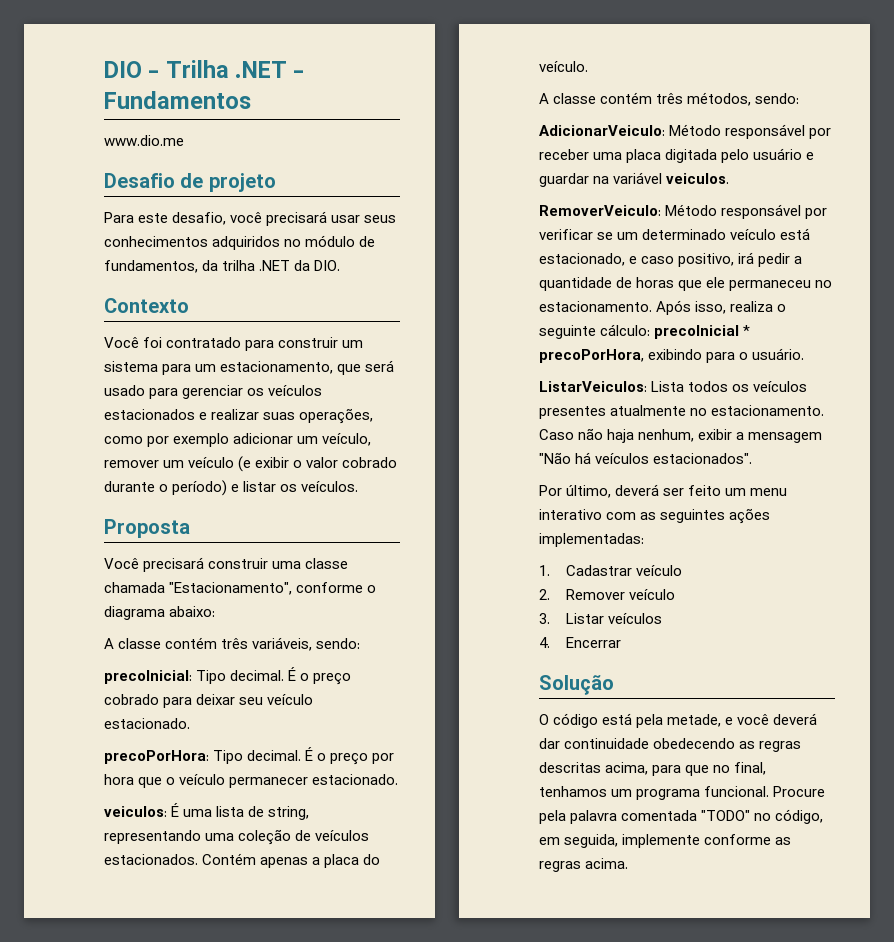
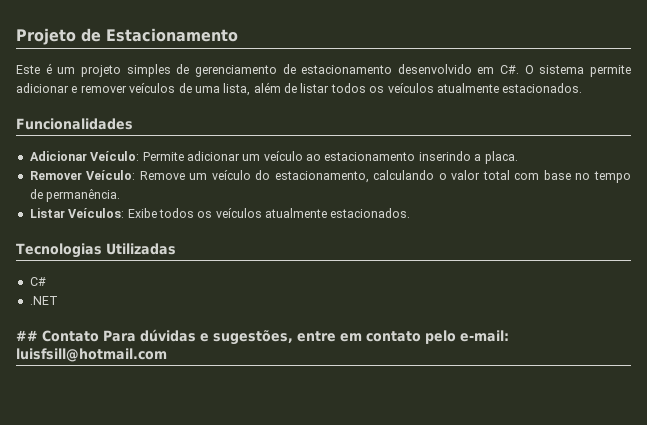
- DIO - Trilha .NET - Fundamentos
- www.dio.me
- Desafio de projeto
- Para este desafio, você precisará usar seus conhecimentos adquiridos no módulo de fundamentos, da trilha .NET da DIO.
- Contexto
- Você foi contratado para construir um sistema para um estacionamento, que será usado para gerenciar os veículos estacionados e realizar suas operações, como por exemplo adicionar um veículo, remover um veículo (e exibir o valor cobrado durante o período) e listar os veículos.
- Proposta
- Você precisará construir uma classe chamada "Estacionamento", conforme o diagrama abaixo:
- A classe contém três variáveis, sendo:
- precoInicial: Tipo decimal. É o preço cobrado para deixar seu veículo estacionado.
- precoPorHora: Tipo decimal. É o preço por hora que o veículo permanecer estacionado.
- veiculos: É uma lista de string, representando uma coleção de veículos estacionados. Contém apenas a placa do veículo.
- A classe contém três métodos, sendo:
- AdicionarVeiculo: Método responsável por receber uma placa digitada pelo usuário e guardar na variável veiculos.
- RemoverVeiculo: Método responsável por verificar se um determinado veículo está estacionado, e caso positivo, irá pedir a quantidade de horas que ele permaneceu no estacionamento. Após isso, realiza o seguinte cálculo: precoInicial * precoPorHora, exibindo para o usuário.
- ListarVeiculos: Lista todos os veículos presentes atualmente no estacionamento. Caso não haja nenhum, exibir a mensagem "Não há veículos estacionados".
- Por último, deverá ser feito um menu interativo com as seguintes ações implementadas:
- 1. Cadastrar veículo
- 2. Remover veículo
- 3. Listar veículos
- 4. Encerrar
- Solução
- O código está pela metade, e você deverá dar continuidade obedecendo as regras descritas acima, para que no final, tenhamos um programa funcional. Procure pela palavra comentada "TODO" no código, em seguida, implemente conforme as regras acima.
+ Projeto de Estacionamento
+ Este é um projeto simples de gerenciamento de estacionamento desenvolvido em C#. O sistema permite adicionar e remover veículos de uma lista, além de listar todos os veículos atualmente estacionados.
+ Funcionalidades
+ Adicionar Veículo: Permite adicionar um veículo ao estacionamento inserindo a placa.
+ Remover Veículo: Remove um veículo do estacionamento, calculando o valor total com base no tempo de permanência.
+ Listar Veículos: Exibe todos os veículos atualmente estacionados.
+ Tecnologias Utilizadas
+ C#
+ .NET
+ ## Contato Para dúvidas e sugestões, entre em contato pelo e-mail: luisfsill@hotmail.com

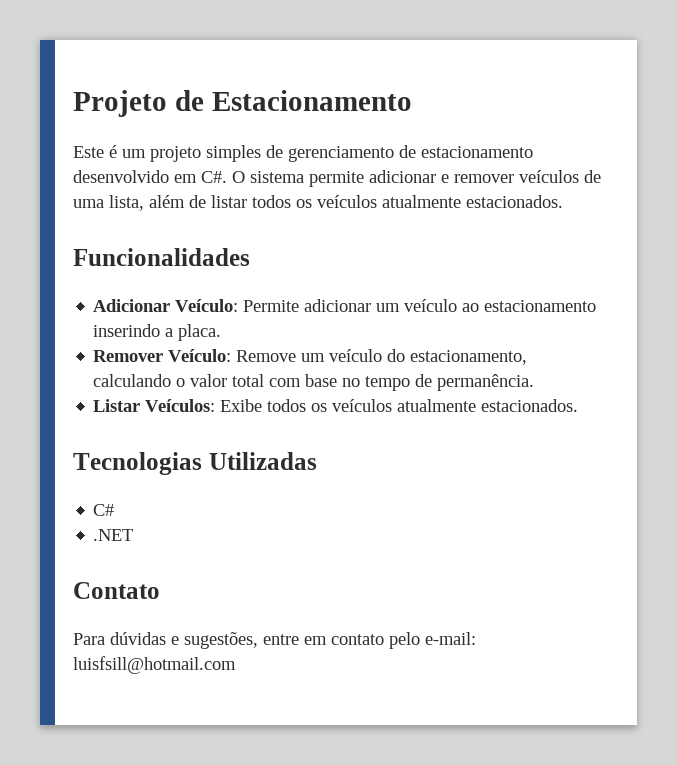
- ## Contato Para dúvidas e sugestões, entre em contato pelo e-mail: luisfsill@hotmail.com
+ Contato
+ Para dúvidas e sugestões, entre em contato pelo e-mail: luisfsill@hotmail.com

